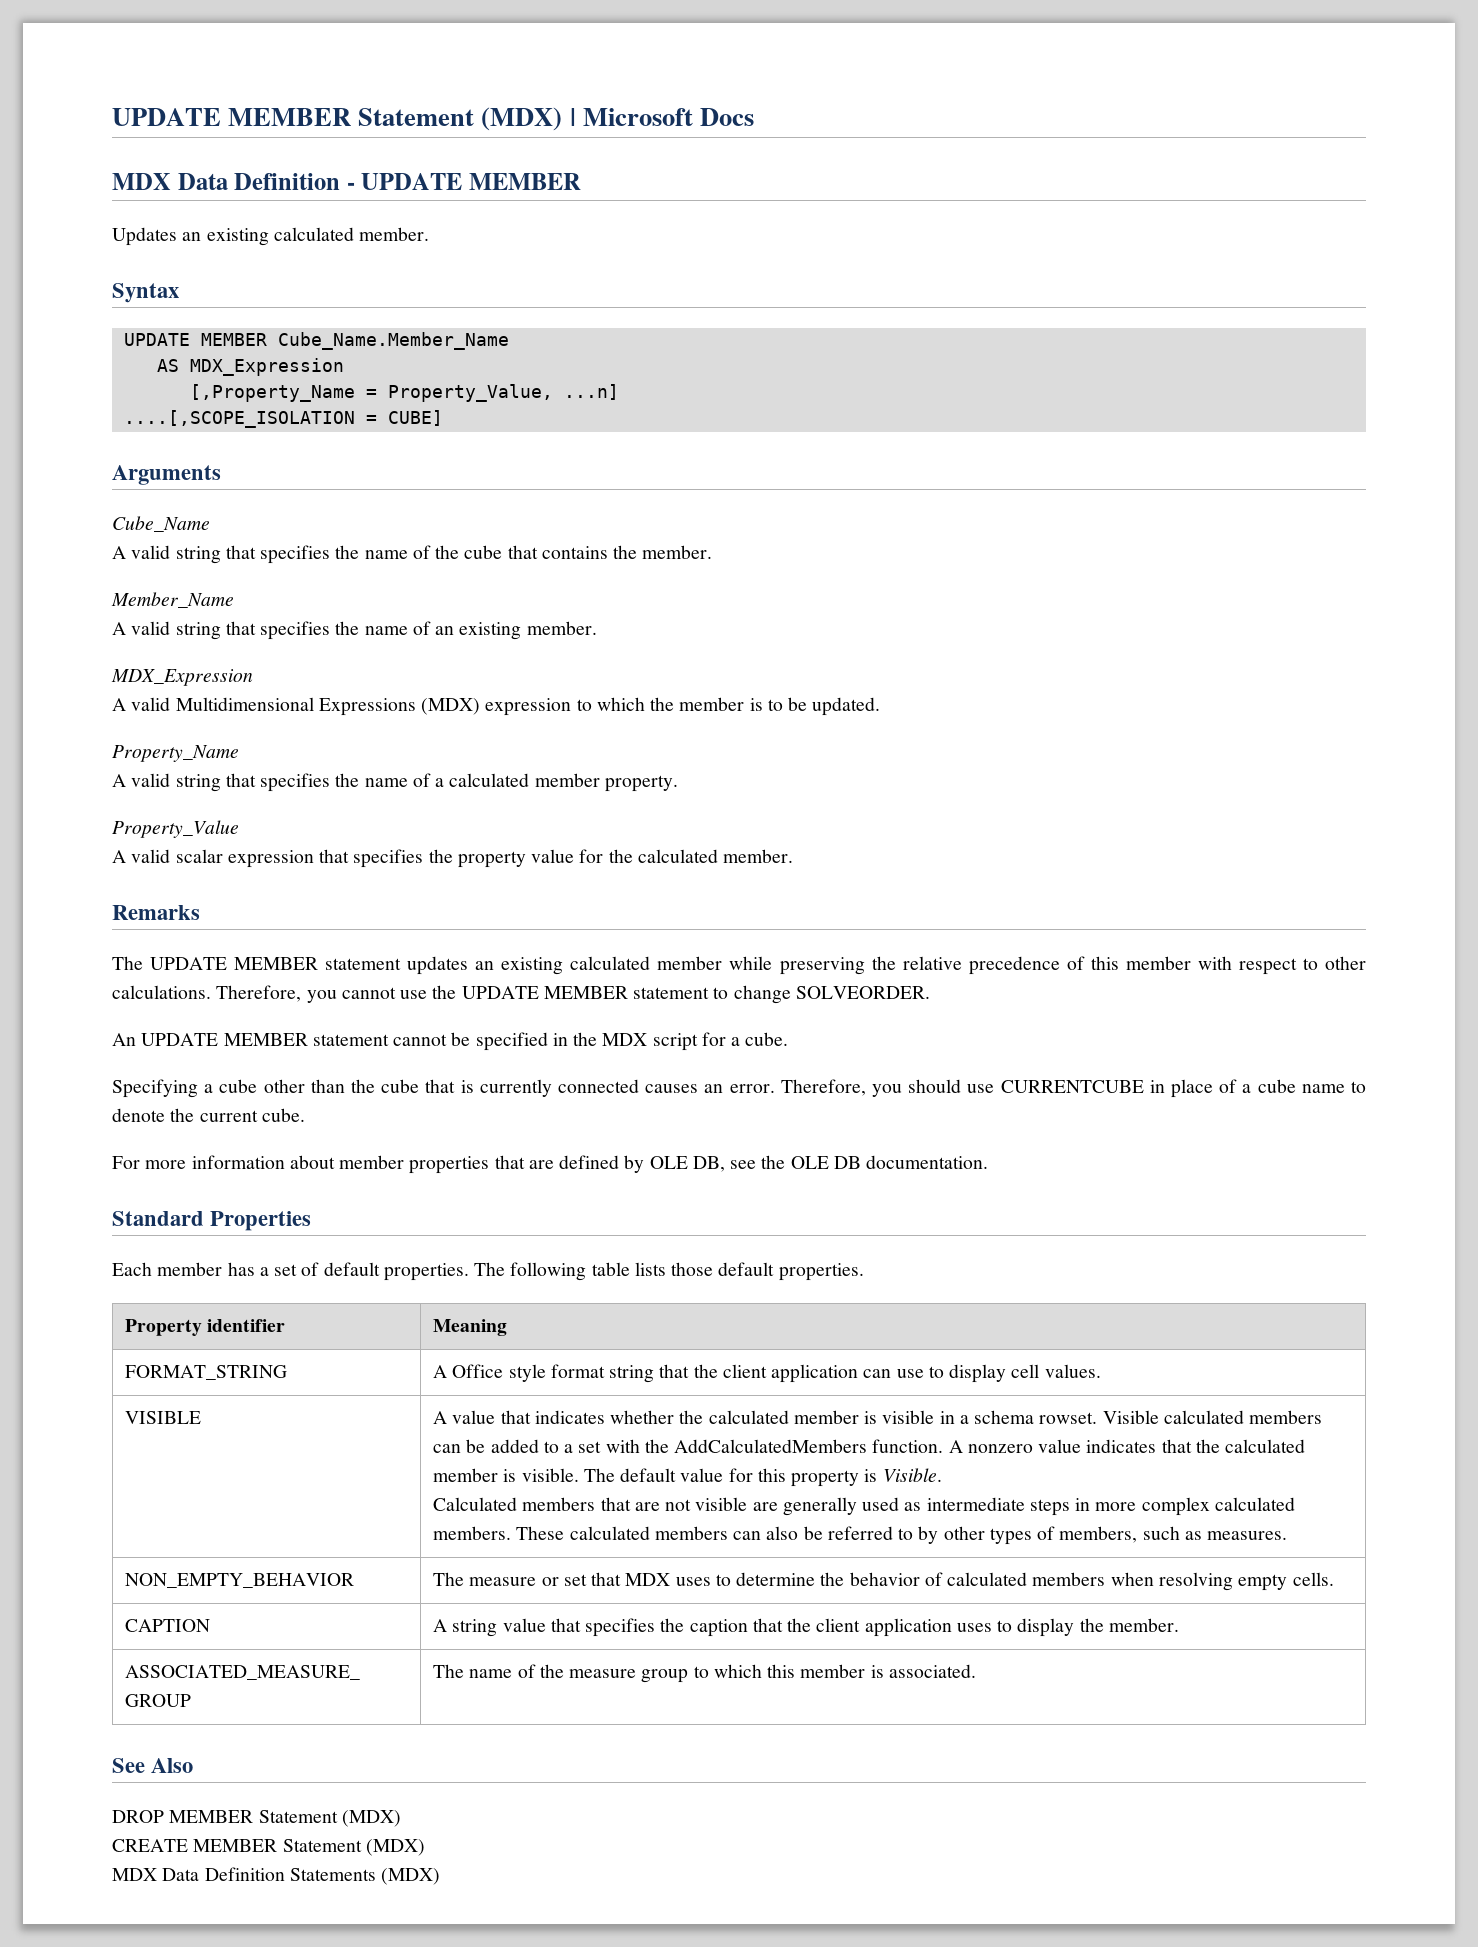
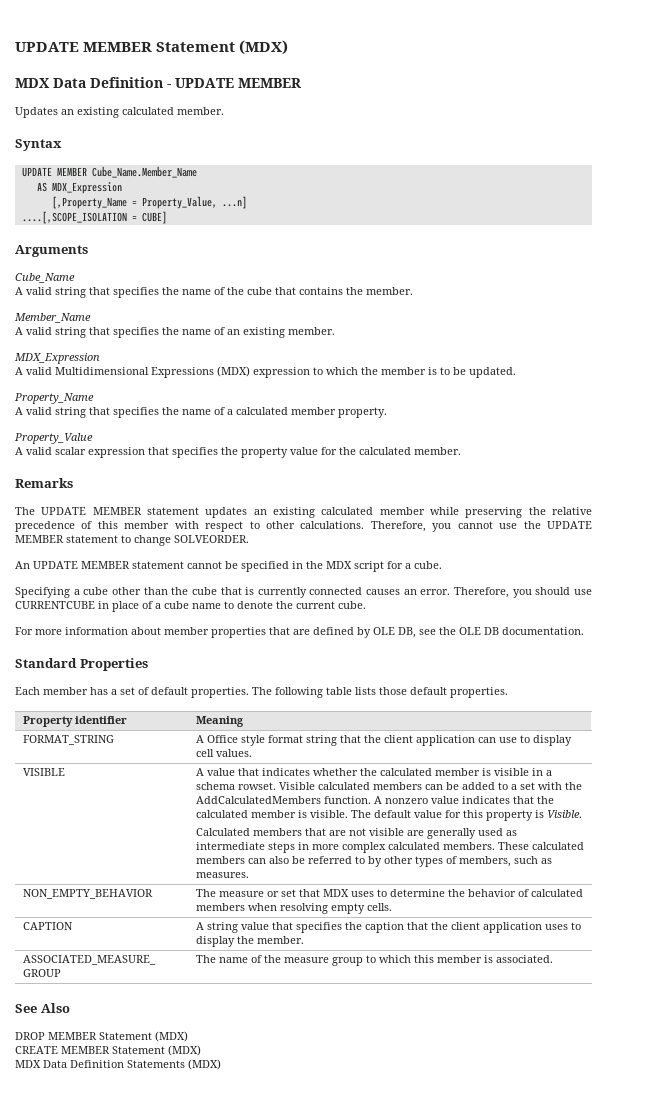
- UPDATE MEMBER Statement (MDX) | Microsoft Docs
+ UPDATE MEMBER Statement (MDX)

